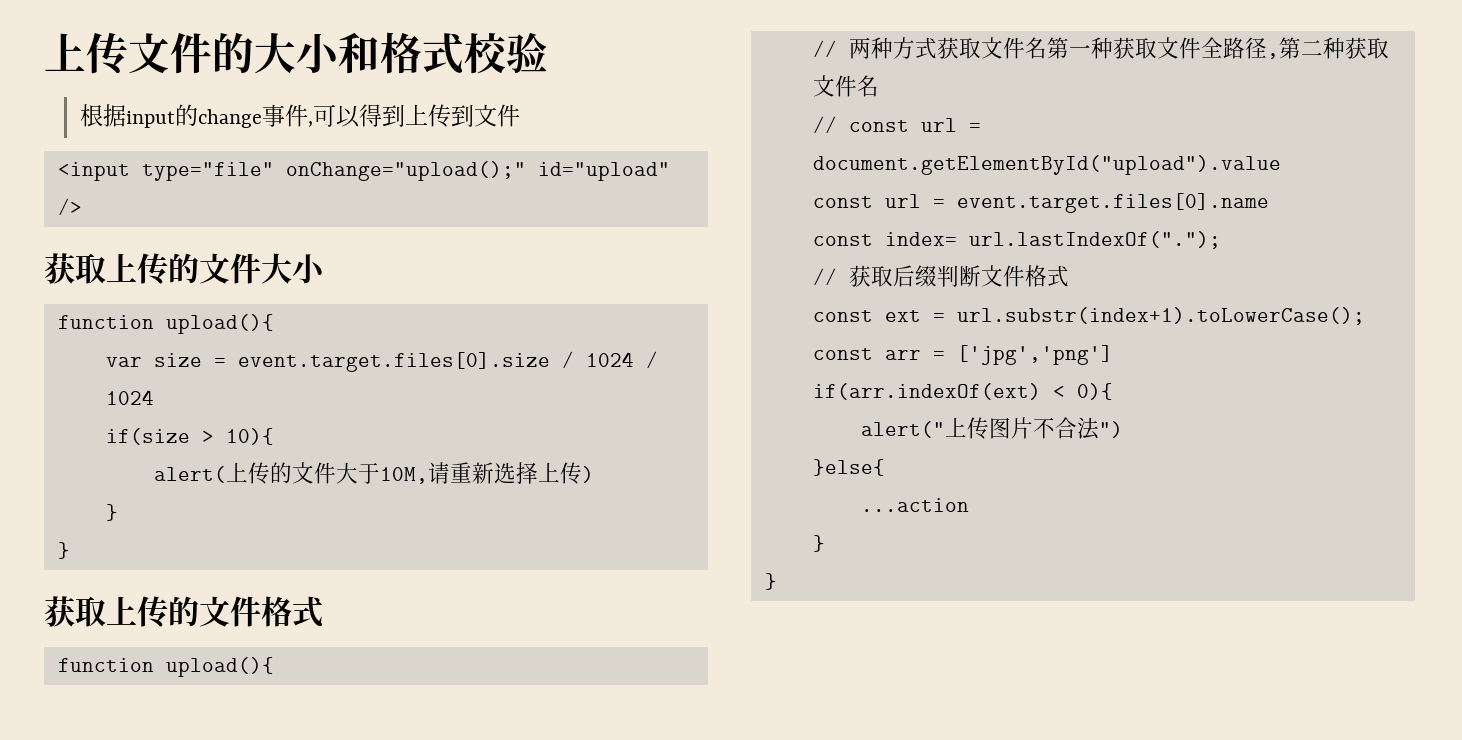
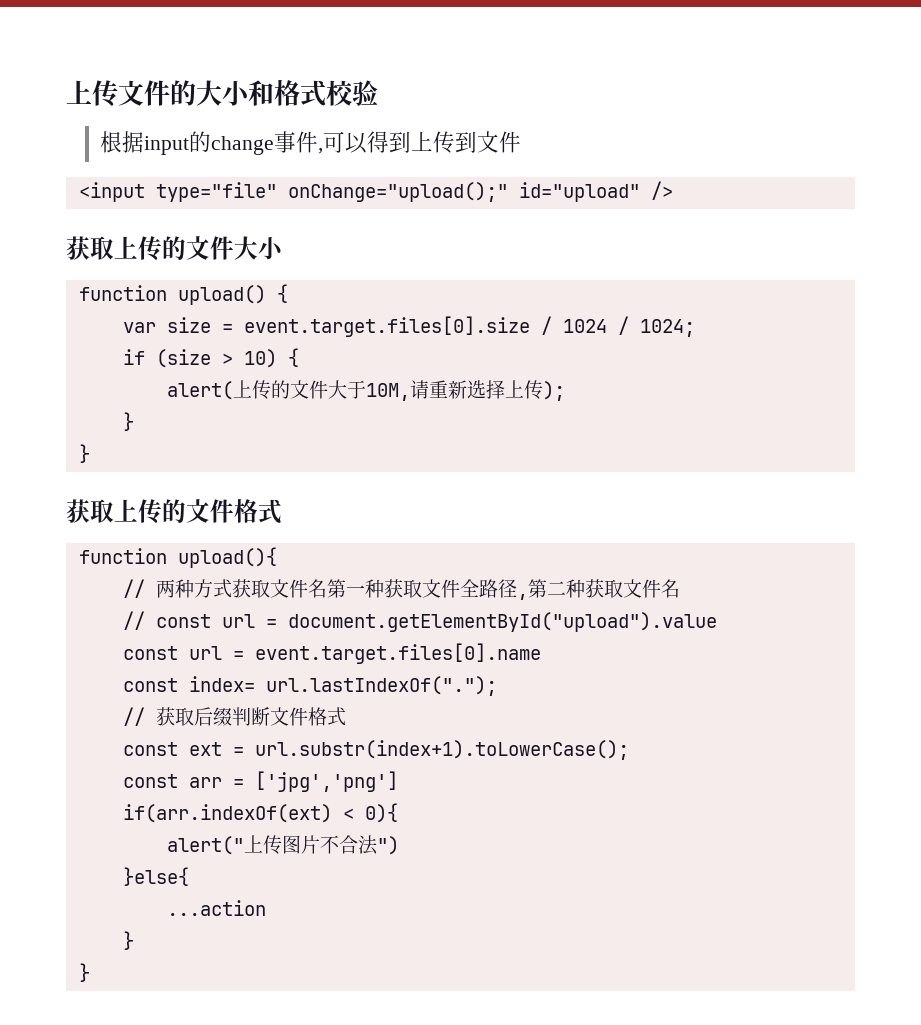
  获取上传的文件大小
- function upload(){
+ function upload() {
- var size = event.target.files[0].size / 1024 / 1024
- if(size > 10){
+ var size = event.target.files[0].size / 1024 / 1024;
+ if (size > 10) {
- alert(上传的文件大于10M,请重新选择上传)
+ alert(上传的文件大于10M,请重新选择上传);

